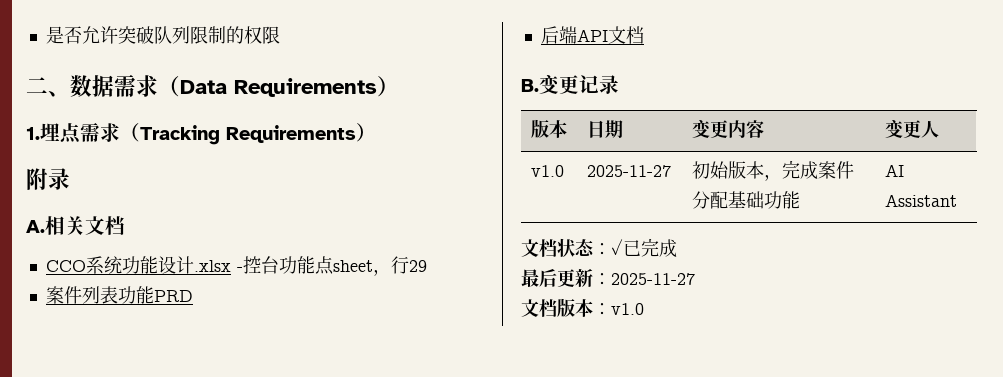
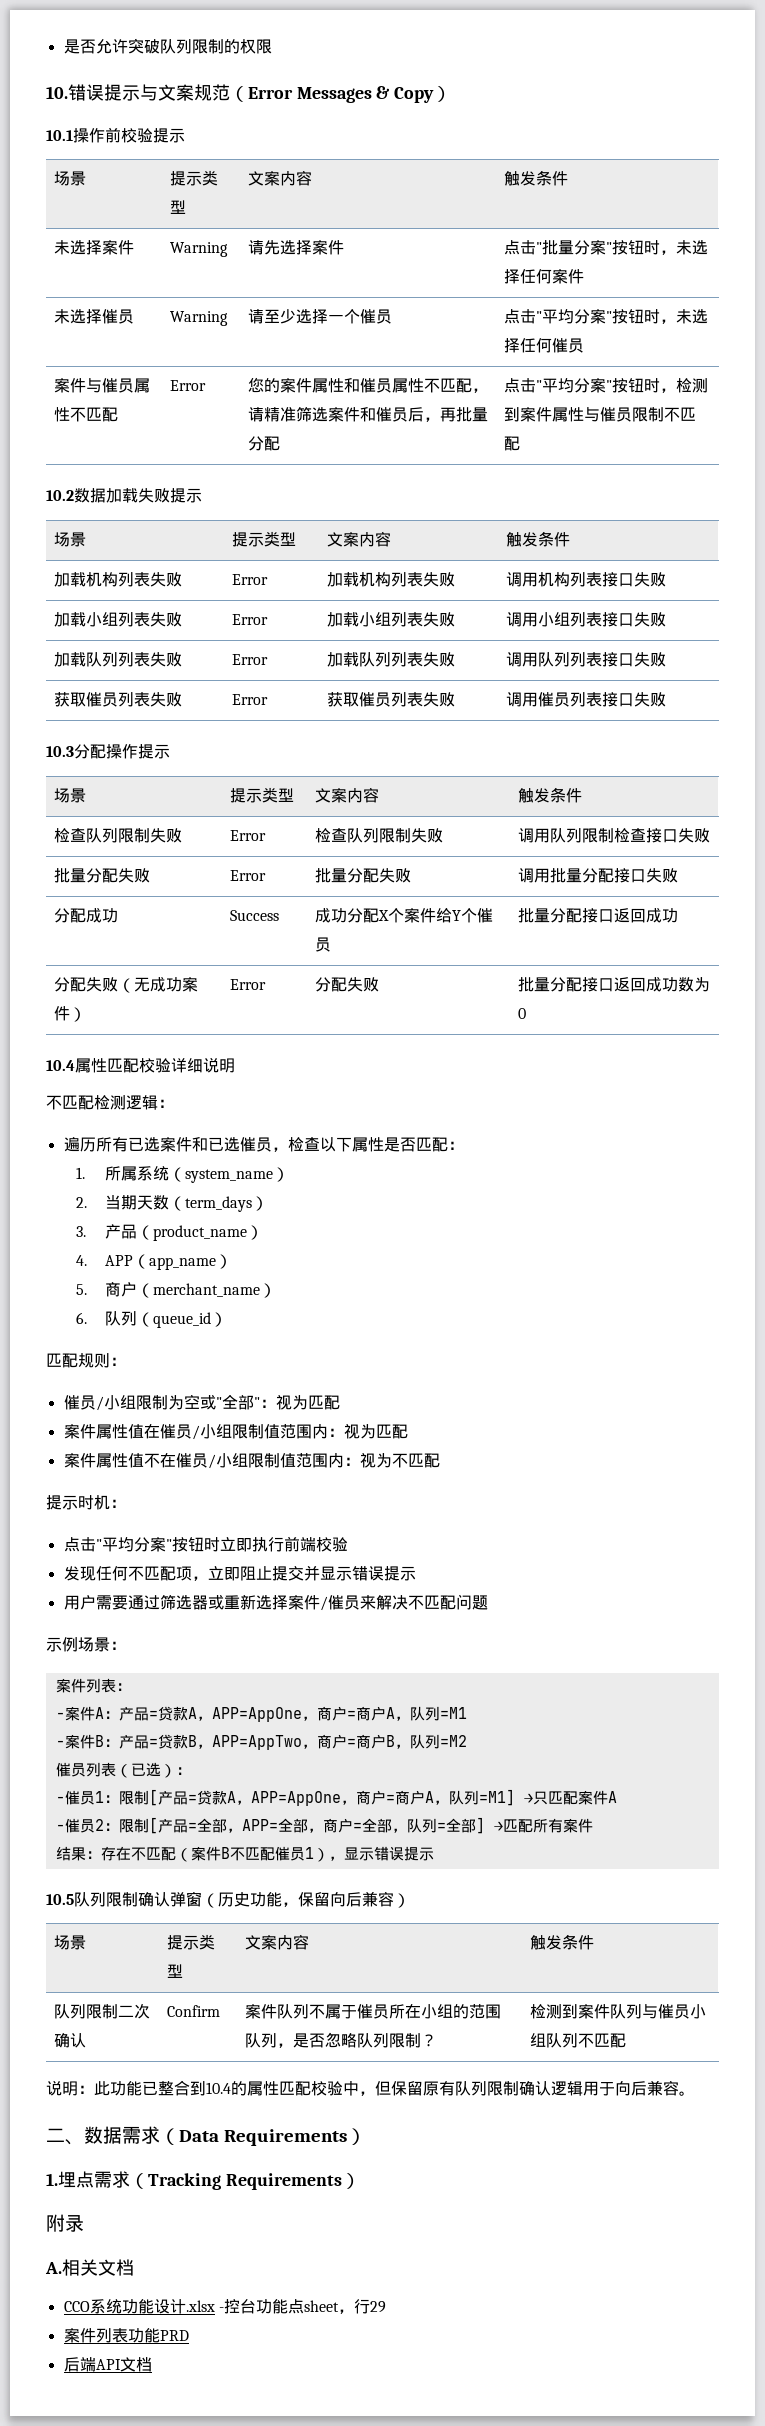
+ 10.错误提示与文案规范（Error Messages & Copy）
+ 10.1操作前校验提示
+ 场景 | 提示类型 | 文案内容 | 触发条件
+ 未选择案件 | Warning | 请先选择案件 | 点击"批量分案"按钮时，未选择任何案件
+ 未选择催员 | Warning | 请至少选择一个催员 | 点击"平均分案"按钮时，未选择任何催员
+ 案件与催员属性不匹配 | Error | 您的案件属性和催员属性不匹配，请精准筛选案件和催员后，再批量分配 | 点击"平均分案"按钮时，检测到案件属性与催员限制不匹配
+ 10.2数据加载失败提示
+ 场景 | 提示类型 | 文案内容 | 触发条件
+ 加载机构列表失败 | Error | 加载机构列表失败 | 调用机构列表接口失败
+ 加载小组列表失败 | Error | 加载小组列表失败 | 调用小组列表接口失败
+ 加载队列列表失败 | Error | 加载队列列表失败 | 调用队列列表接口失败
+ 获取催员列表失败 | Error | 获取催员列表失败 | 调用催员列表接口失败
+ 10.3分配操作提示
+ 场景 | 提示类型 | 文案内容 | 触发条件
+ 检查队列限制失败 | Error | 检查队列限制失败 | 调用队列限制检查接口失败
+ 批量分配失败 | Error | 批量分配失败 | 调用批量分配接口失败
+ 分配成功 | Success | 成功分配X个案件给Y个催员 | 批量分配接口返回成功
+ 分配失败（无成功案件） | Error | 分配失败 | 批量分配接口返回成功数为0
+ 10.4属性匹配校验详细说明
+ 不匹配检测逻辑：
+ 遍历所有已选案件和已选催员，检查以下属性是否匹配：
+ 1.所属系统（system_name）
+ 2.当期天数（term_days）
+ 3.产品（product_name）
+ 4. APP（app_name）
+ 5.商户（merchant_name）
+ 6.队列（queue_id）
+ 匹配规则：
+ 催员/小组限制为空或"全部"：视为匹配
+ 案件属性值在催员/小组限制值范围内：视为匹配
+ 案件属性值不在催员/小组限制值范围内：视为不匹配
+ 提示时机：
+ 点击"平均分案"按钮时立即执行前端校验
+ 发现任何不匹配项，立即阻止提交并显示错误提示
+ 用户需要通过筛选器或重新选择案件/催员来解决不匹配问题
+ 示例场景：
+ 案件列表：
+ -案件A：产品=贷款A，APP=AppOne，商户=商户A，队列=M1
+ -案件B：产品=贷款B，APP=AppTwo，商户=商户B，队列=M2
+ 催员列表（已选）：
+ -催员1：限制[产品=贷款A，APP=AppOne，商户=商户A，队列=M1] →只匹配案件A
+ -催员2：限制[产品=全部，APP=全部，商户=全部，队列=全部] →匹配所有案件
+ 结果：存在不匹配（案件B不匹配催员1），显示错误提示
+ 10.5队列限制确认弹窗（历史功能，保留向后兼容）
+ 场景 | 提示类型 | 文案内容 | 触发条件
+ 队列限制二次确认 | Confirm | 案件队列不属于催员所在小组的范围队列，是否忽略队列限制？ | 检测到案件队列与催员小组队列不匹配
+ 说明：此功能已整合到10.4的属性匹配校验中，但保留原有队列限制确认逻辑用于向后兼容。
- B.变更记录
- 版本 | 日期 | 变更内容 | 变更人
- v1.0 | 2025-11-27 | 初始版本，完成案件分配基础功能 | AI Assistant
- 文档状态：✓已完成
- 最后更新：2025-11-27
- 文档版本：v1.0

